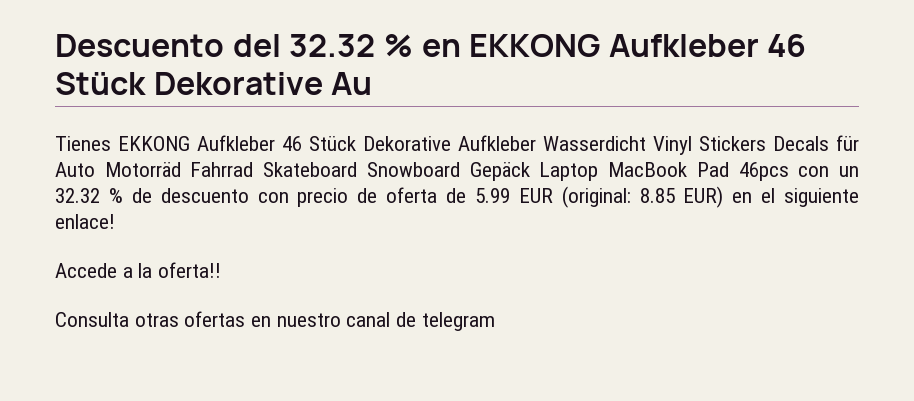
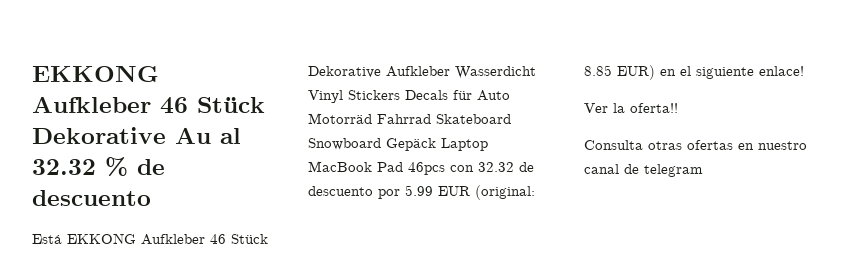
- Descuento del 32.32 % en EKKONG Aufkleber 46 Stück Dekorative Au
- Tienes EKKONG Aufkleber 46 Stück Dekorative Aufkleber Wasserdicht Vinyl Stickers Decals für Auto Motorräd Fahrrad Skateboard Snowboard Gepäck Laptop MacBook Pad 46pcs con un 32.32 % de descuento con precio de oferta de 5.99 EUR (original: 8.85 EUR) en el siguiente enlace!
+ EKKONG Aufkleber 46 Stück Dekorative Au al 32.32 % de descuento
+ Está EKKONG Aufkleber 46 Stück Dekorative Aufkleber Wasserdicht Vinyl Stickers Decals für Auto Motorräd Fahrrad Skateboard Snowboard Gepäck Laptop MacBook Pad 46pcs con 32.32 de descuento por 5.99 EUR (original: 8.85 EUR) en el siguiente enlace!
- Accede a la oferta!!
+ Ver la oferta!!

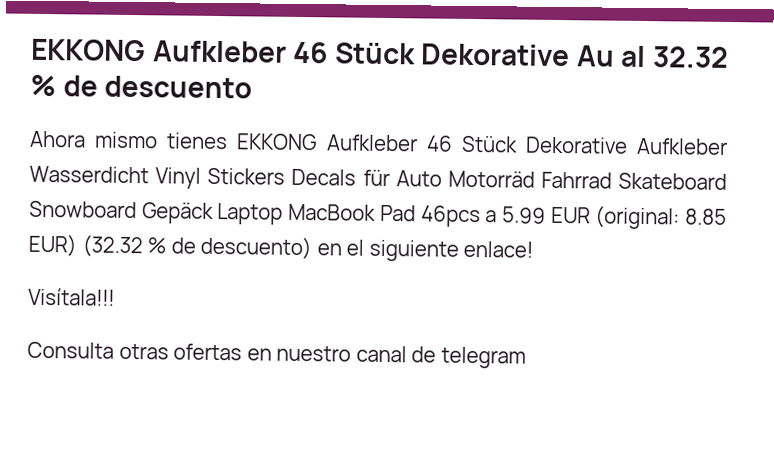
- Está EKKONG Aufkleber 46 Stück Dekorative Aufkleber Wasserdicht Vinyl Stickers Decals für Auto Motorräd Fahrrad Skateboard Snowboard Gepäck Laptop MacBook Pad 46pcs con 32.32 de descuento por 5.99 EUR (original: 8.85 EUR) en el siguiente enlace!
+ Ahora mismo tienes EKKONG Aufkleber 46 Stück Dekorative Aufkleber Wasserdicht Vinyl Stickers Decals für Auto Motorräd Fahrrad Skateboard Snowboard Gepäck Laptop MacBook Pad 46pcs a 5.99 EUR (original: 8.85 EUR) (32.32 % de descuento) en el siguiente enlace!
- Ver la oferta!!
+ Visítala!!!

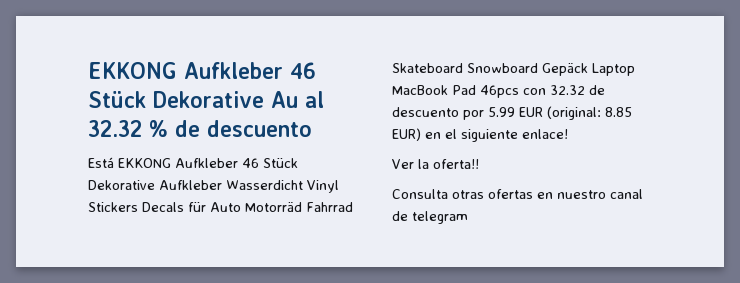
- Ahora mismo tienes EKKONG Aufkleber 46 Stück Dekorative Aufkleber Wasserdicht Vinyl Stickers Decals für Auto Motorräd Fahrrad Skateboard Snowboard Gepäck Laptop MacBook Pad 46pcs a 5.99 EUR (original: 8.85 EUR) (32.32 % de descuento) en el siguiente enlace!
+ Está EKKONG Aufkleber 46 Stück Dekorative Aufkleber Wasserdicht Vinyl Stickers Decals für Auto Motorräd Fahrrad Skateboard Snowboard Gepäck Laptop MacBook Pad 46pcs con 32.32 de descuento por 5.99 EUR (original: 8.85 EUR) en el siguiente enlace!
- Visítala!!!
+ Ver la oferta!!

